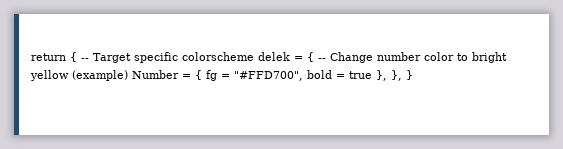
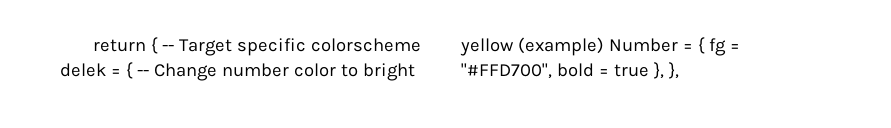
- return { -- Target specific colorscheme delek = { -- Change number color to bright yellow (example) Number = { fg = "#FFD700", bold = true }, }, }
+ return { -- Target specific colorscheme delek = { -- Change number color to bright yellow (example) Number = { fg = "#FFD700", bold = true }, },

